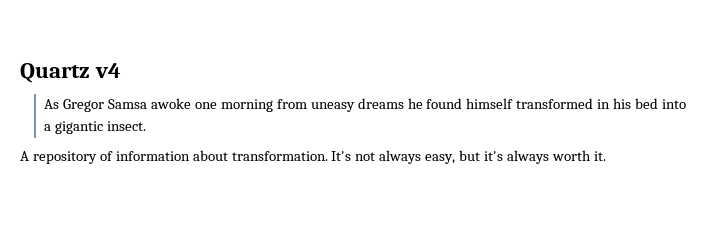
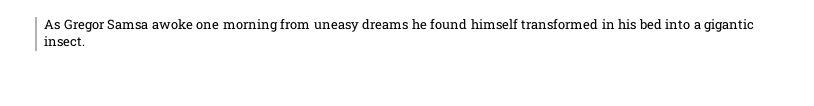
- Quartz v4
- A repository of information about transformation. It's not always easy, but it's always worth it.

